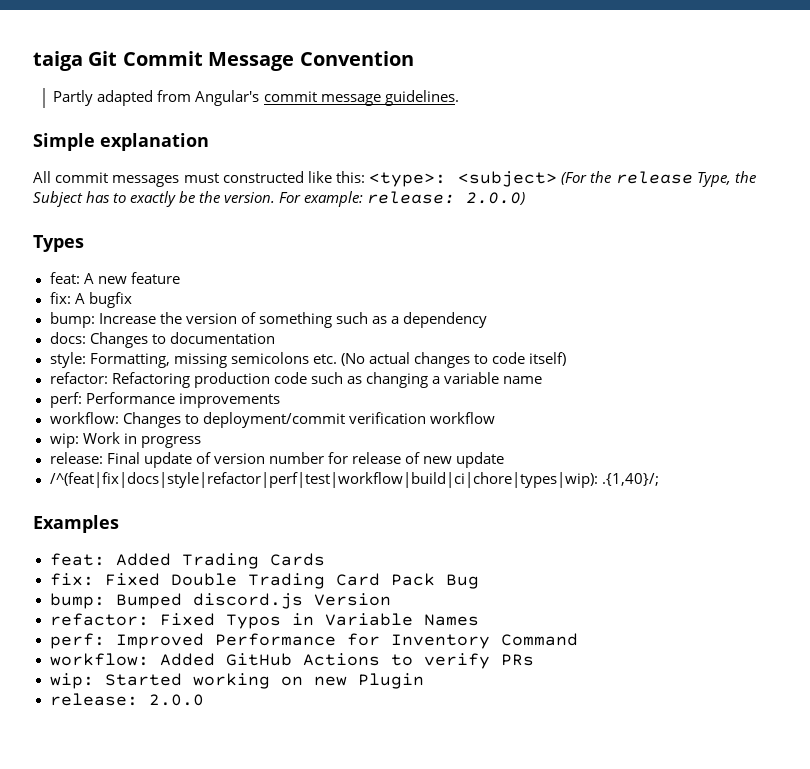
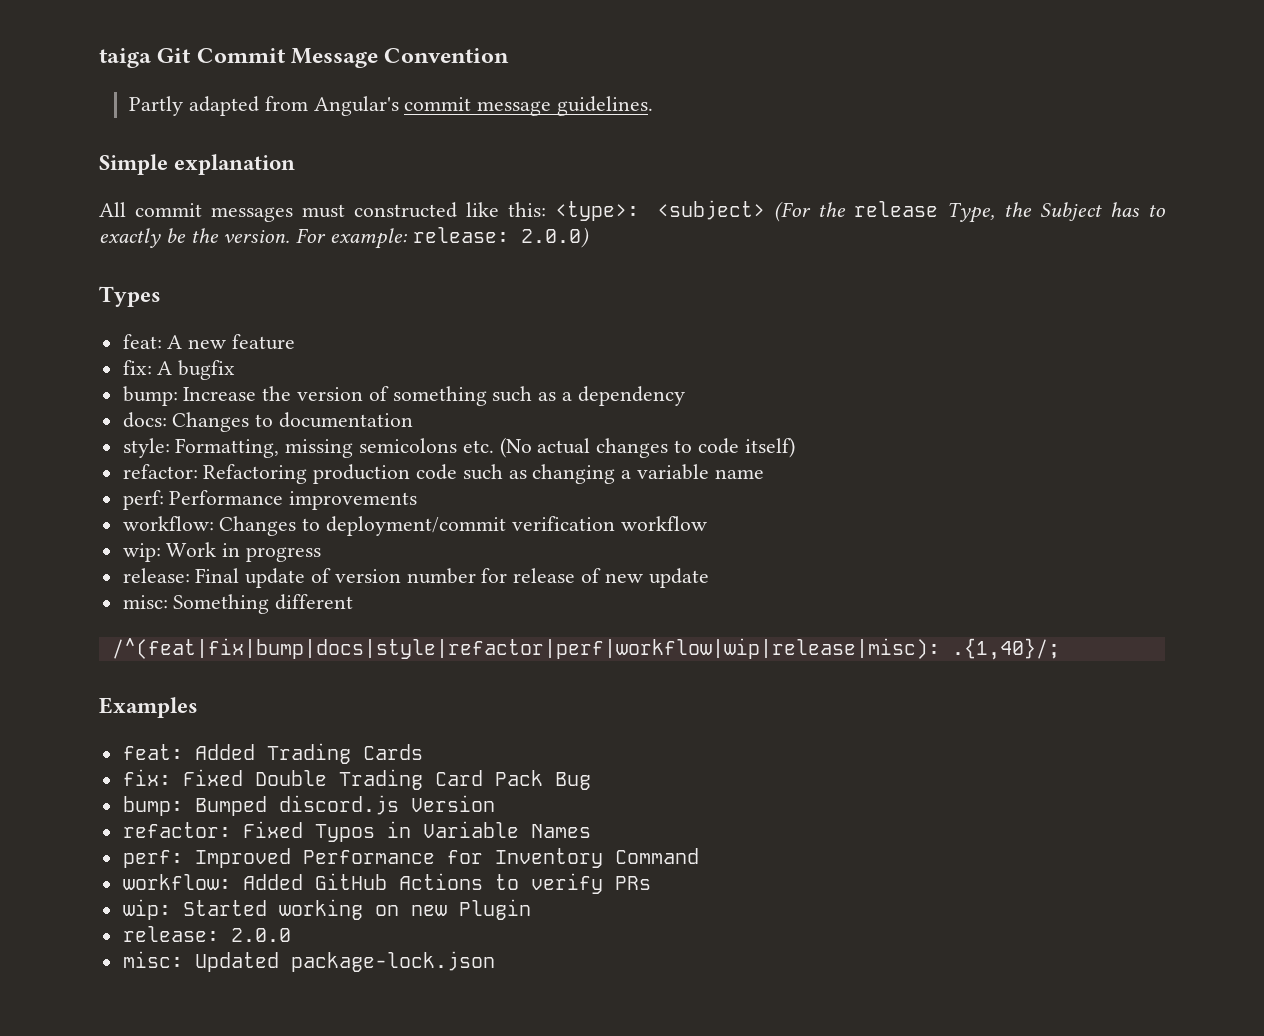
- /^(feat|fix|docs|style|refactor|perf|test|workflow|build|ci|chore|types|wip): .{1,40}/;
+ misc: Something different
+ /^(feat|fix|bump|docs|style|refactor|perf|workflow|wip|release|misc): .{1,40}/;
+ misc: Updated package-lock.json

